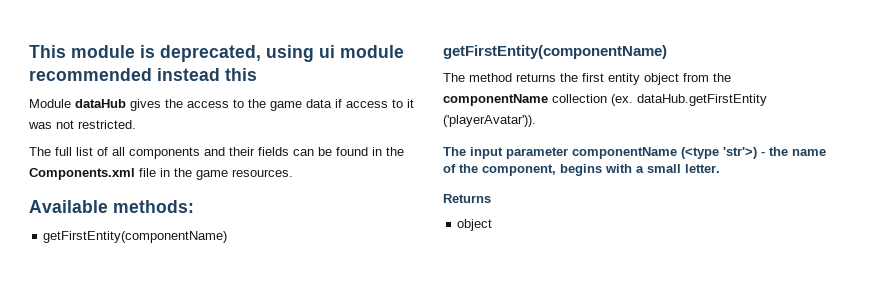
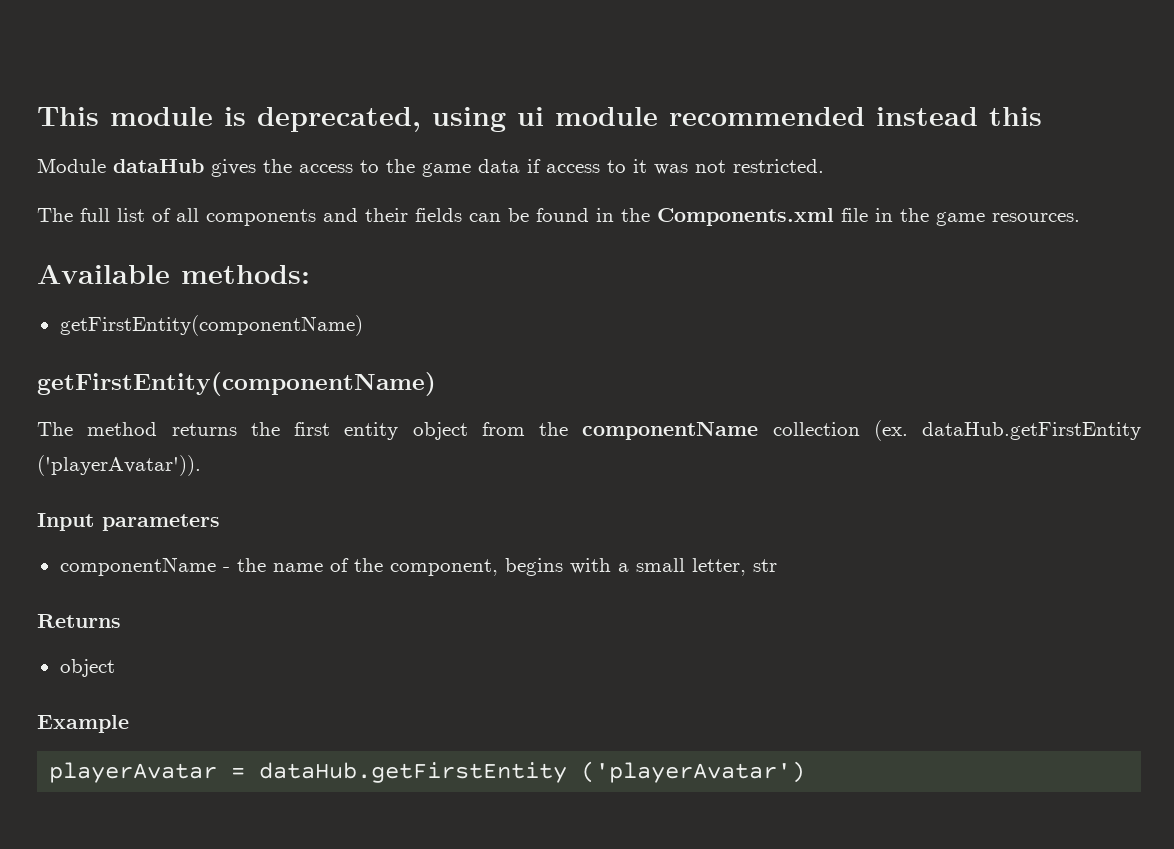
- The input parameter componentName (<type 'str'>) - the name of the component, begins with a small letter.
+ Input parameters
+ componentName - the name of the component, begins with a small letter, str
+ Example
+ playerAvatar = dataHub.getFirstEntity ('playerAvatar')

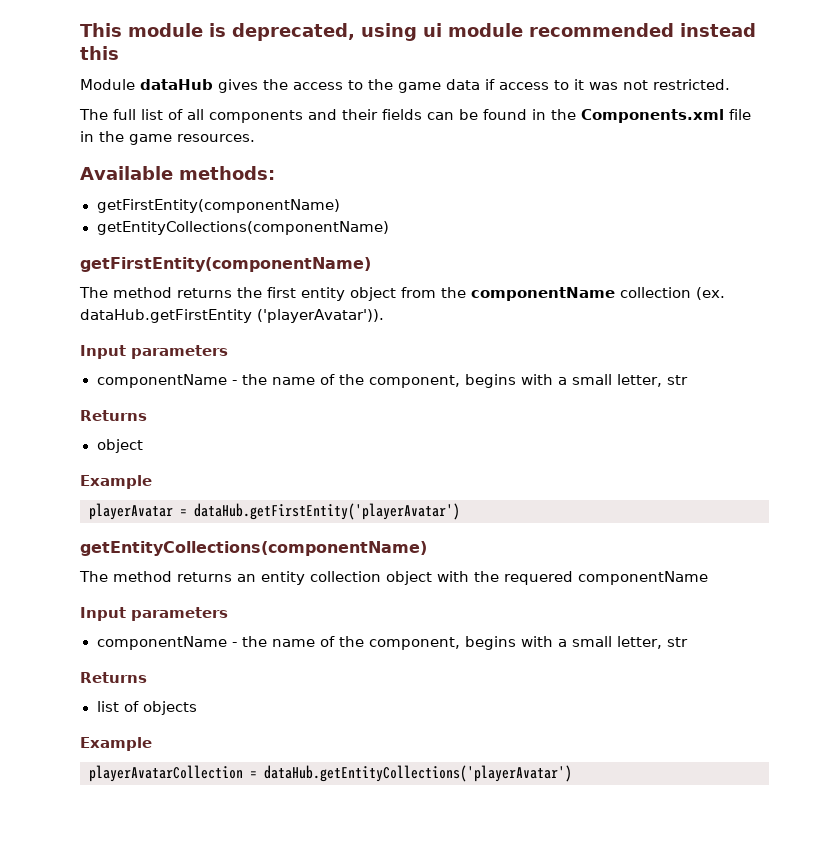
  Available methods:
  getFirstEntity(componentName)
+ getEntityCollections(componentName)
- playerAvatar = dataHub.getFirstEntity ('playerAvatar')
+ playerAvatar = dataHub.getFirstEntity('playerAvatar')
+ getEntityCollections(componentName)
+ The method returns an entity collection object with the requered componentName
+ Input parameters
+ componentName - the name of the component, begins with a small letter, str
+ Returns
+ list of objects
+ Example
+ playerAvatarCollection = dataHub.getEntityCollections('playerAvatar')

